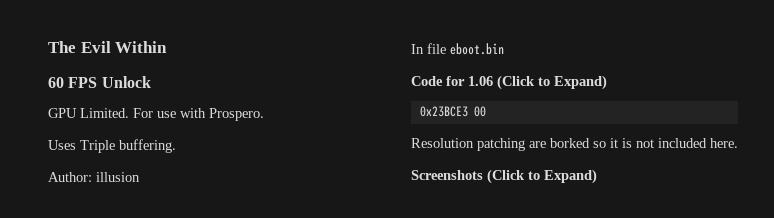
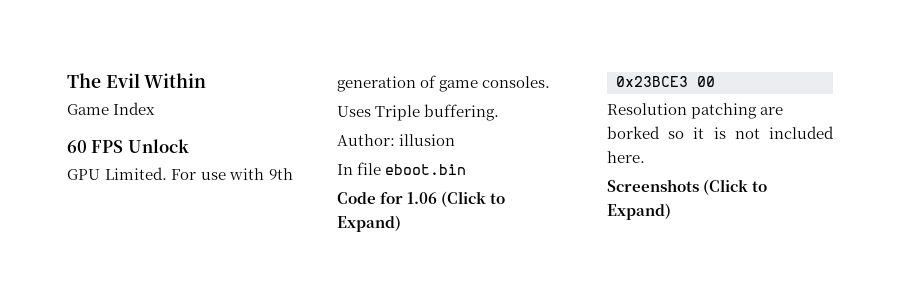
+ Game Index
- For use with Prospero.
+ For use with 9th generation of game consoles.

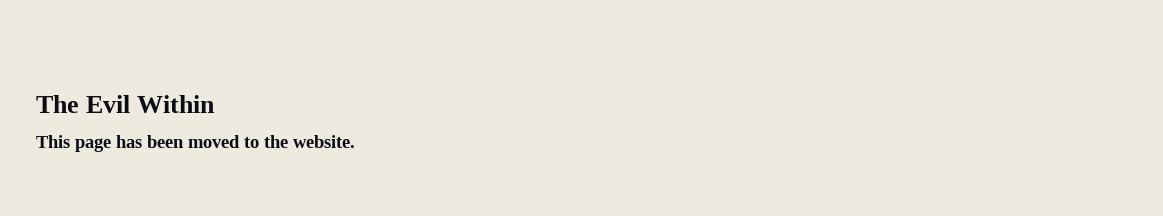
- Game Index
- 60 FPS Unlock
- GPU Limited. For use with 9th generation of game consoles.
- Uses Triple buffering.
- Author: illusion
- In file eboot.bin
- Code for 1.06 (Click to Expand)
- 0x23BCE3 00
- Resolution patching are borked so it is not included here.
- Screenshots (Click to Expand)
+ This page has been moved to the website.

